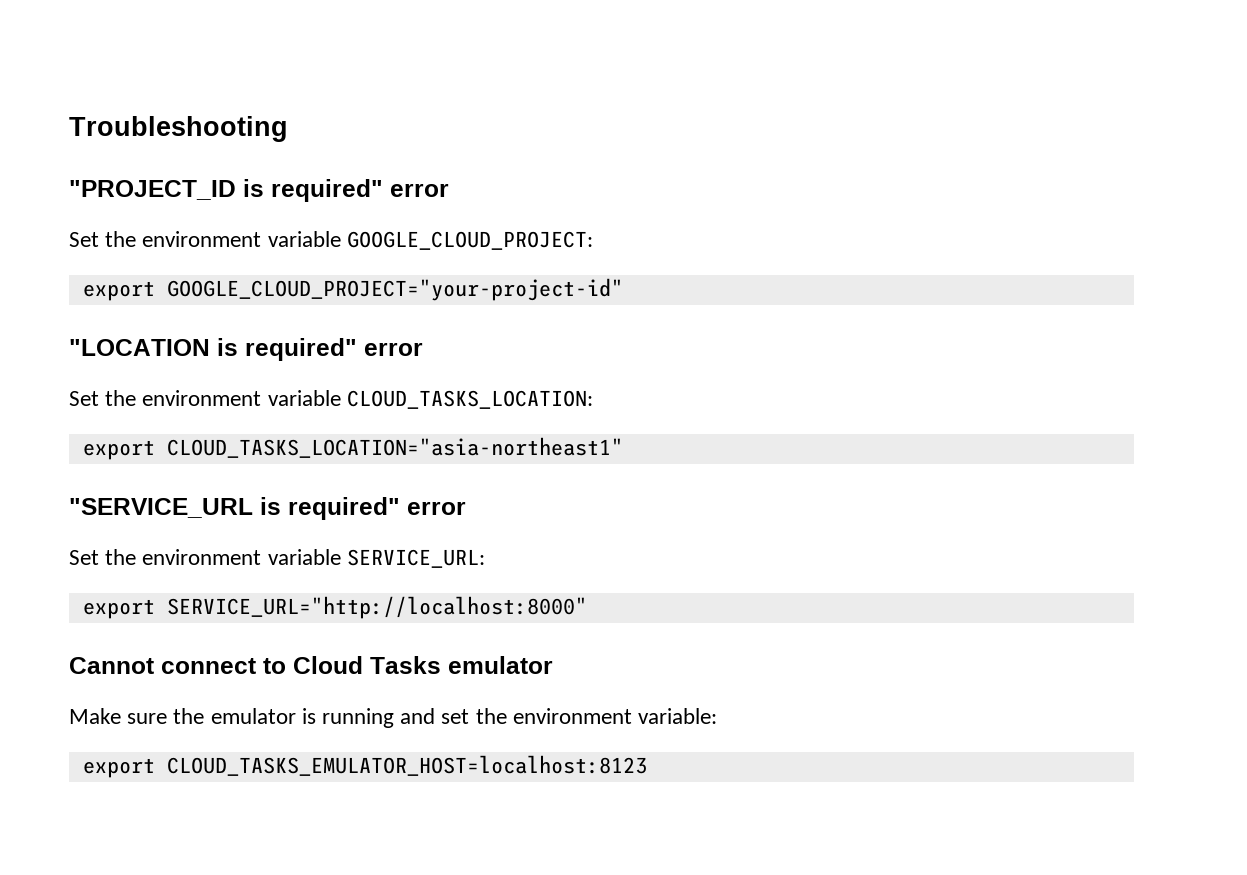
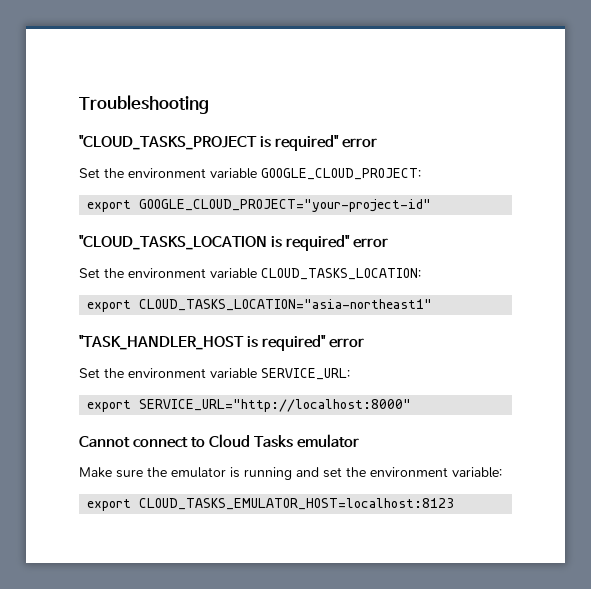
- "PROJECT_ID is required" error
+ "CLOUD_TASKS_PROJECT is required" error
- "LOCATION is required" error
+ "CLOUD_TASKS_LOCATION is required" error
- "SERVICE_URL is required" error
+ "TASK_HANDLER_HOST is required" error

